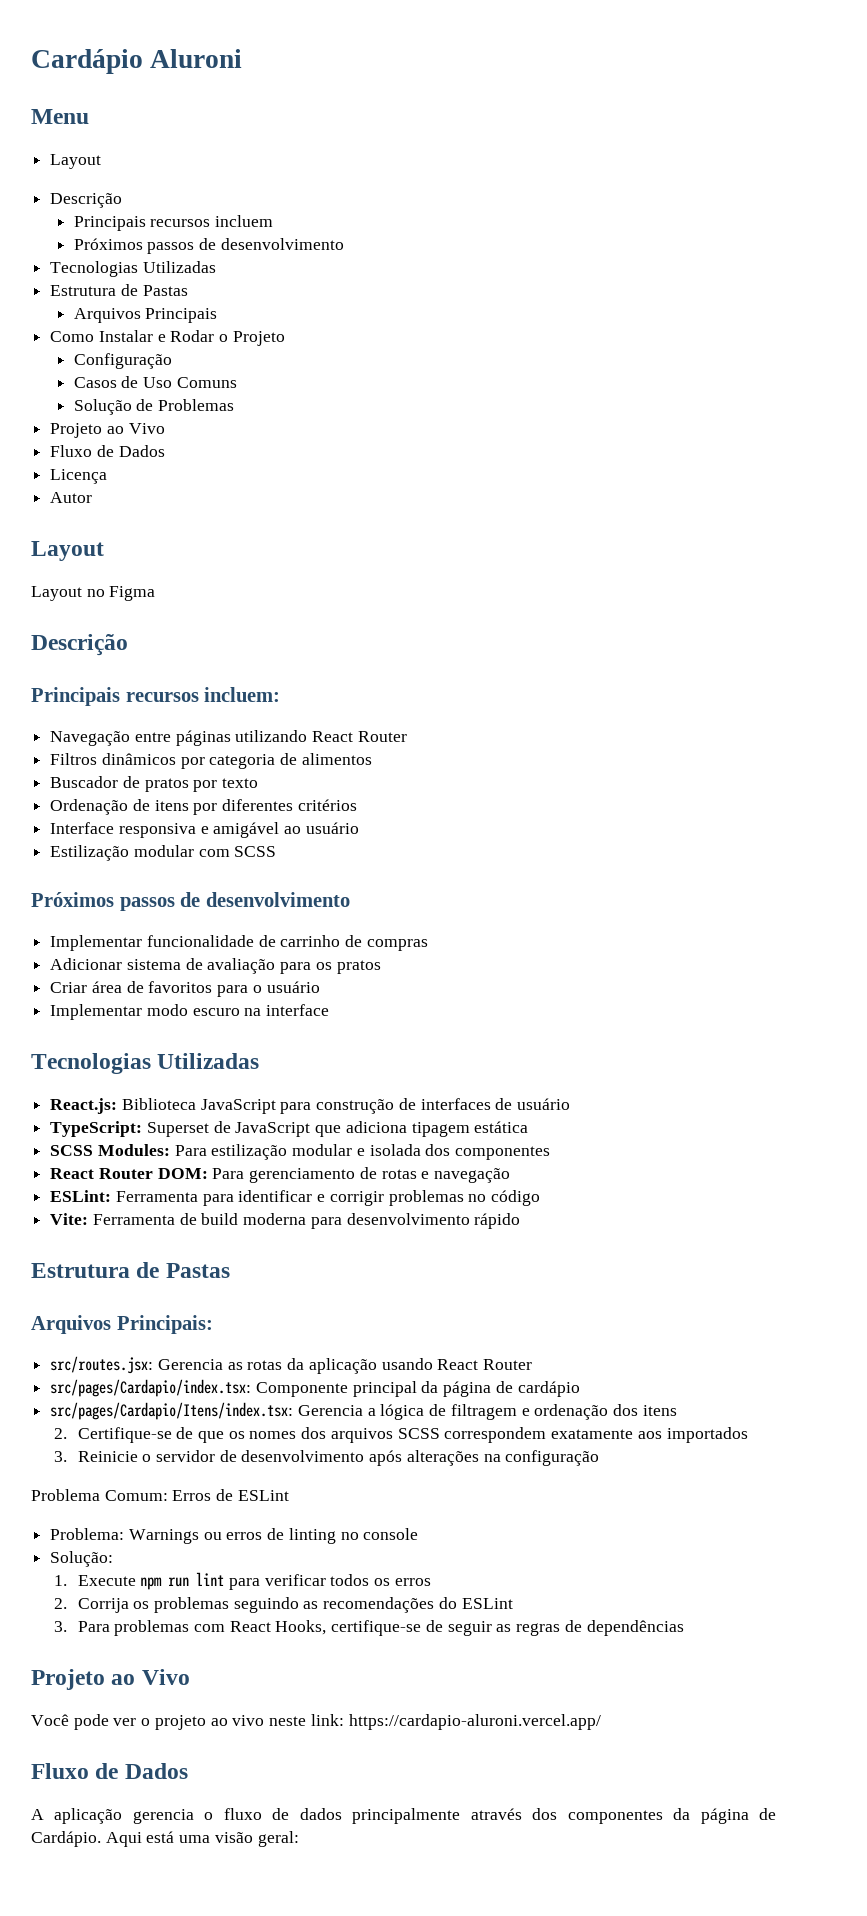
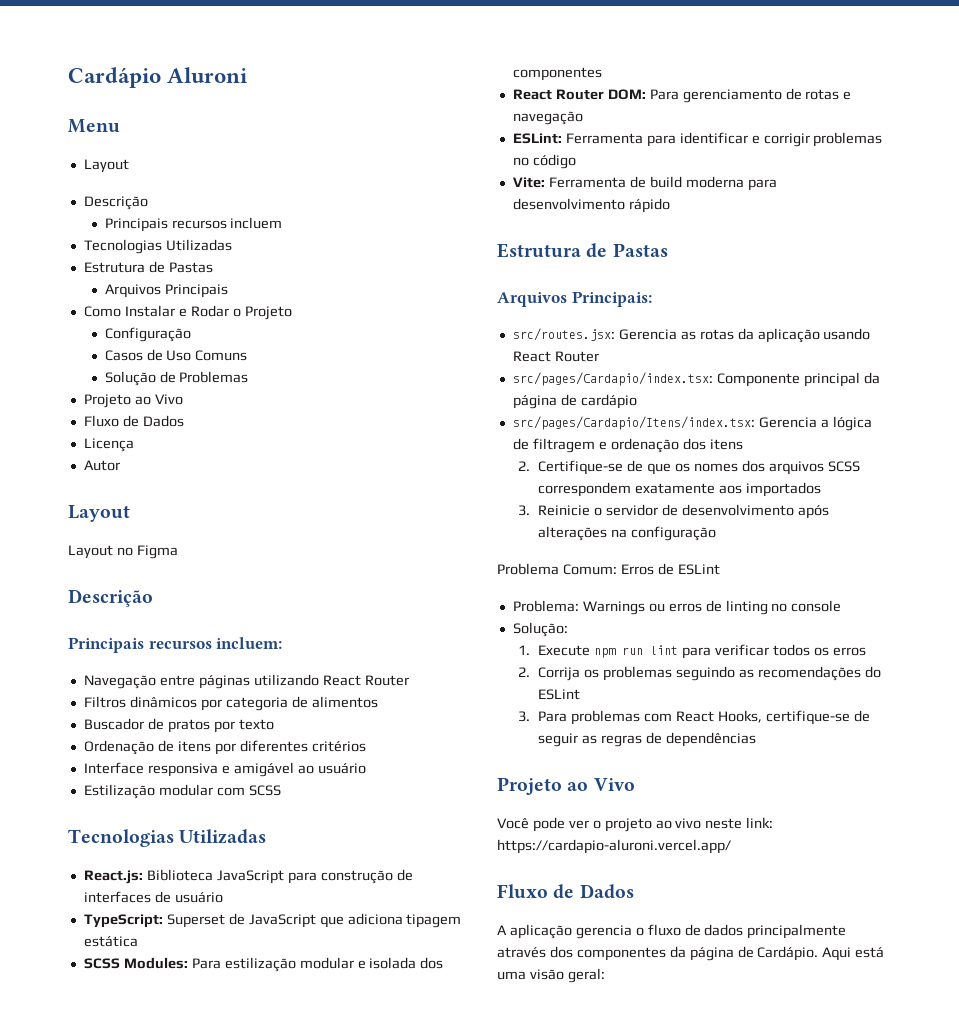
  Principais recursos incluem
- Próximos passos de desenvolvimento
  Estilização modular com SCSS
- Próximos passos de desenvolvimento
- Implementar funcionalidade de carrinho de compras
- Adicionar sistema de avaliação para os pratos
- Criar área de favoritos para o usuário
- Implementar modo escuro na interface

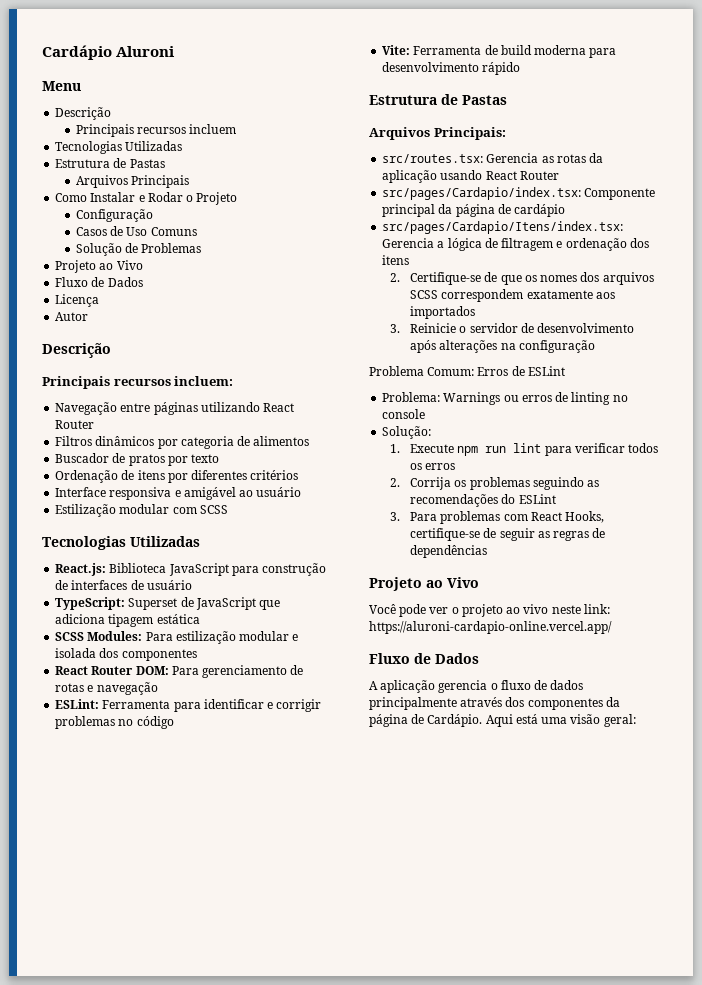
  Menu
- Layout
  Autor
- Layout
- Layout no Figma
- src/routes.jsx: Gerencia as rotas da aplicação usando React Router
+ src/routes.tsx: Gerencia as rotas da aplicação usando React Router
- Você pode ver o projeto ao vivo neste link: https://cardapio-aluroni.vercel.app/
+ Você pode ver o projeto ao vivo neste link: https://aluroni-cardapio-online.vercel.app/

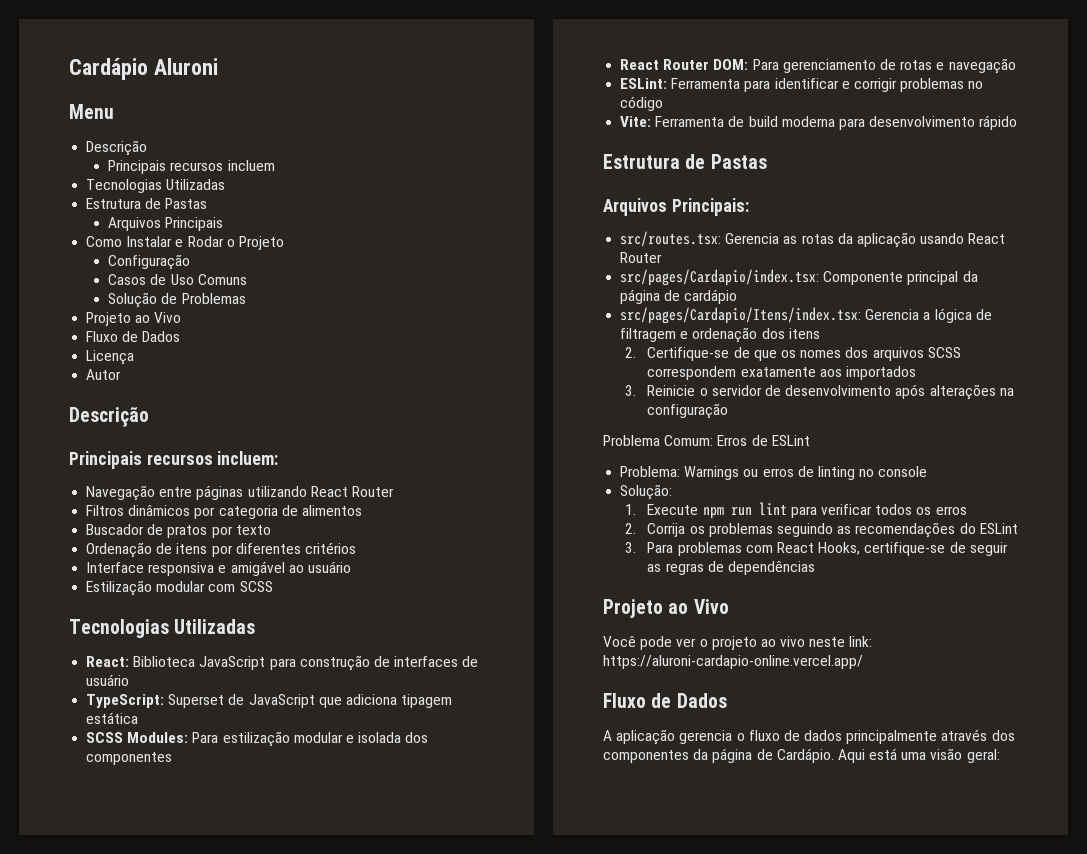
- React.js: Biblioteca JavaScript para construção de interfaces de usuário
+ React: Biblioteca JavaScript para construção de interfaces de usuário

